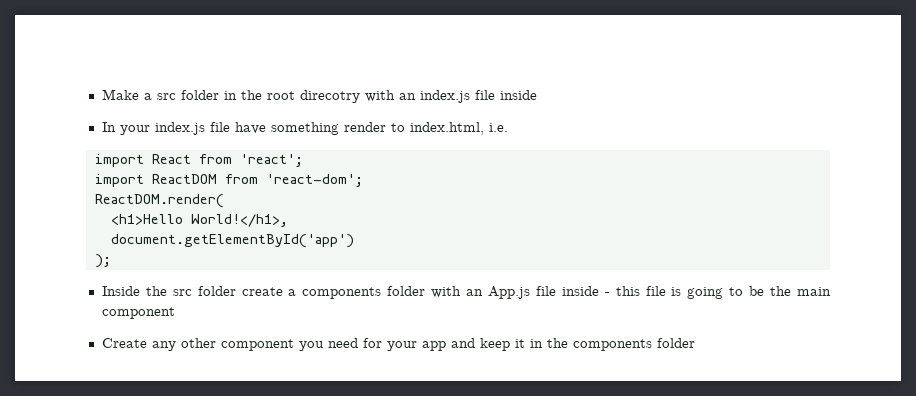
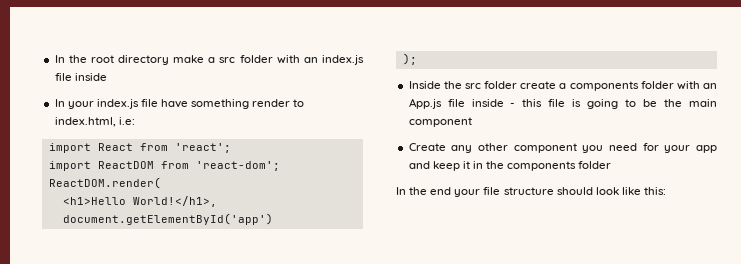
- Make a src folder in the root direcotry with an index.js file inside
+ In the root directory make a src folder with an index.js file inside
- In your index.js file have something render to index.html, i.e.
+ In your index.js file have something render to index.html, i.e:
+ In the end your file structure should look like this:

